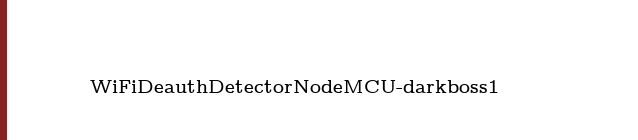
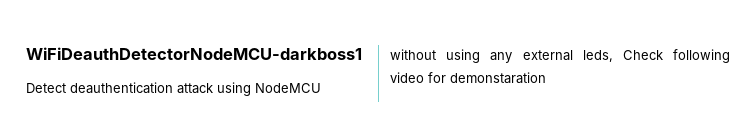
+ Detect deauthentication attack using NodeMCU without using any external leds, Check following video for demonstaration

